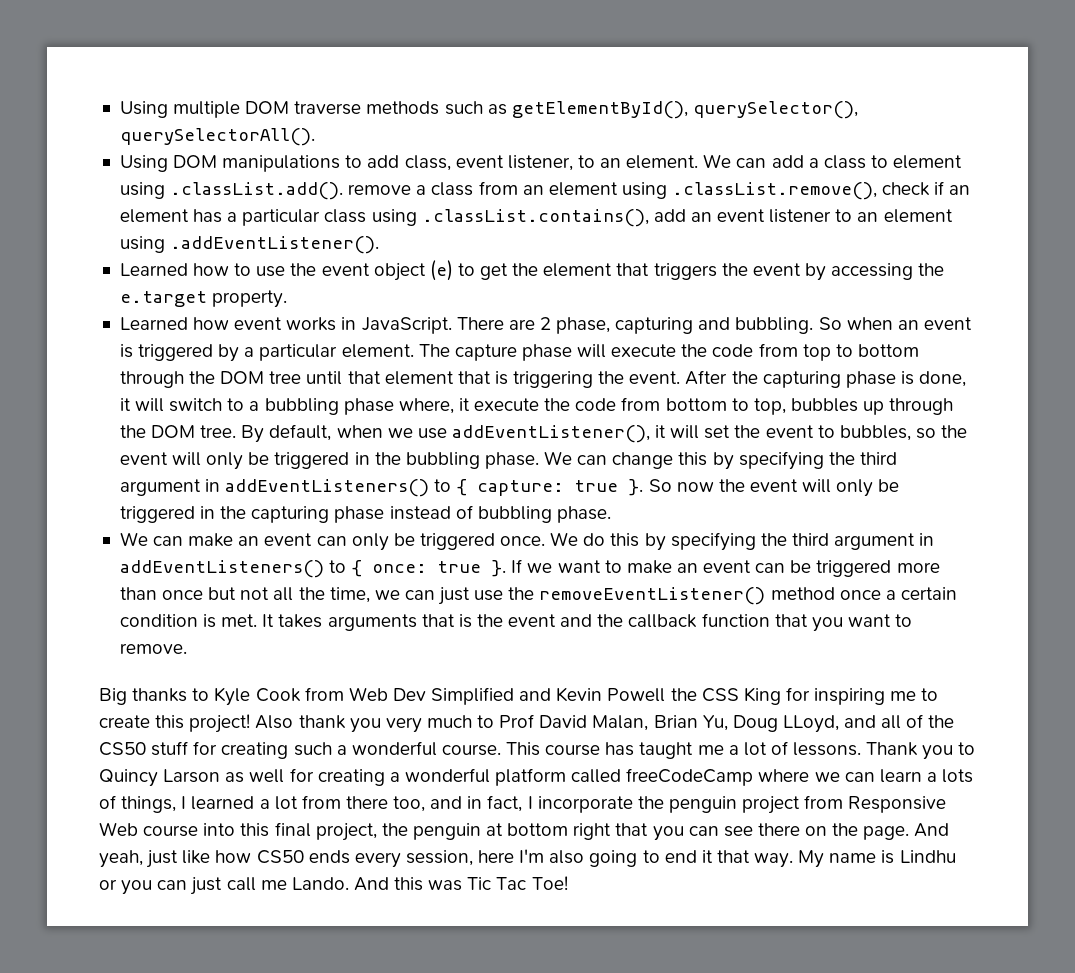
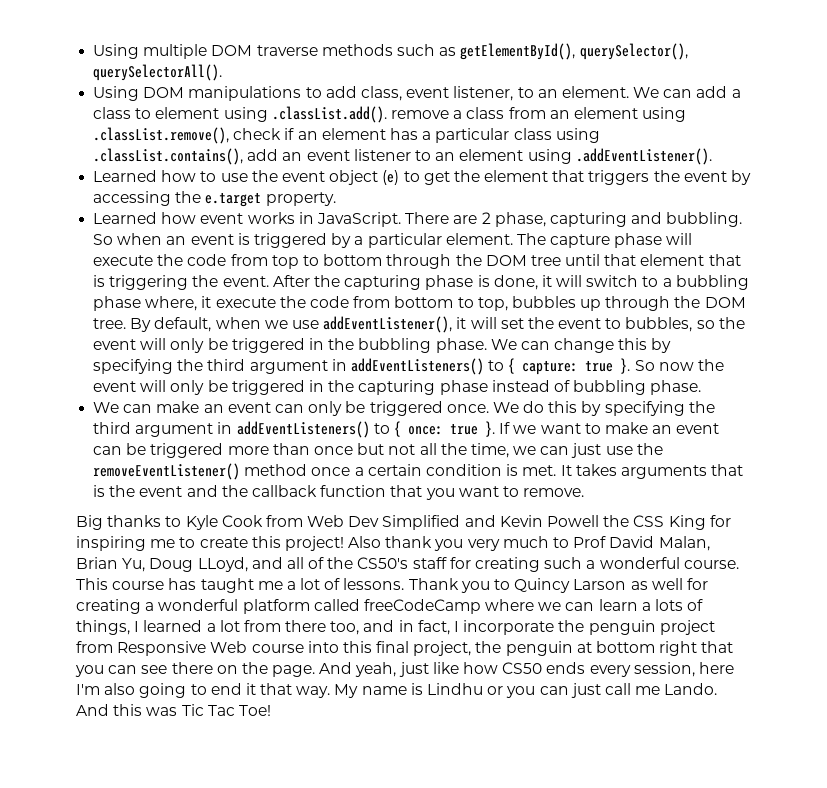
- Also thank you very much to Prof David Malan, Brian Yu, Doug LLoyd, and all of the CS50 stuff for creating such a wonderful course.
+ Also thank you very much to Prof David Malan, Brian Yu, Doug LLoyd, and all of the CS50's staff for creating such a wonderful course.

